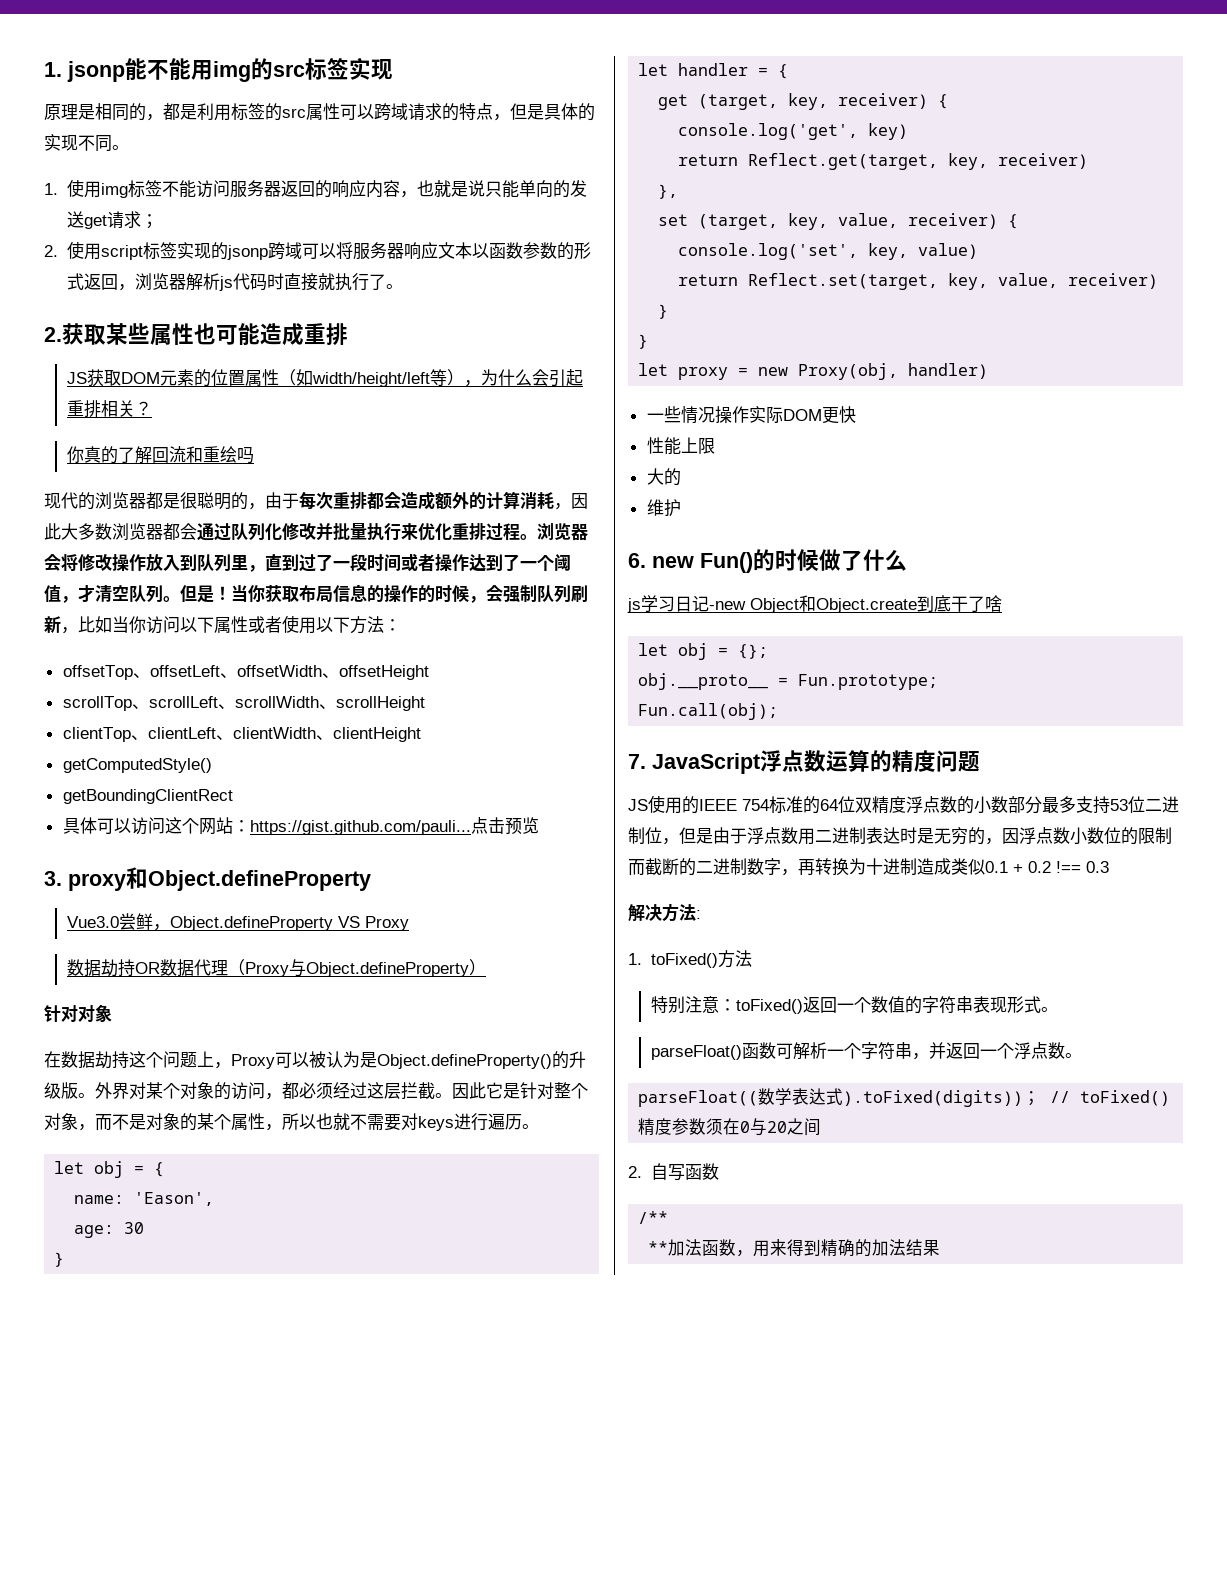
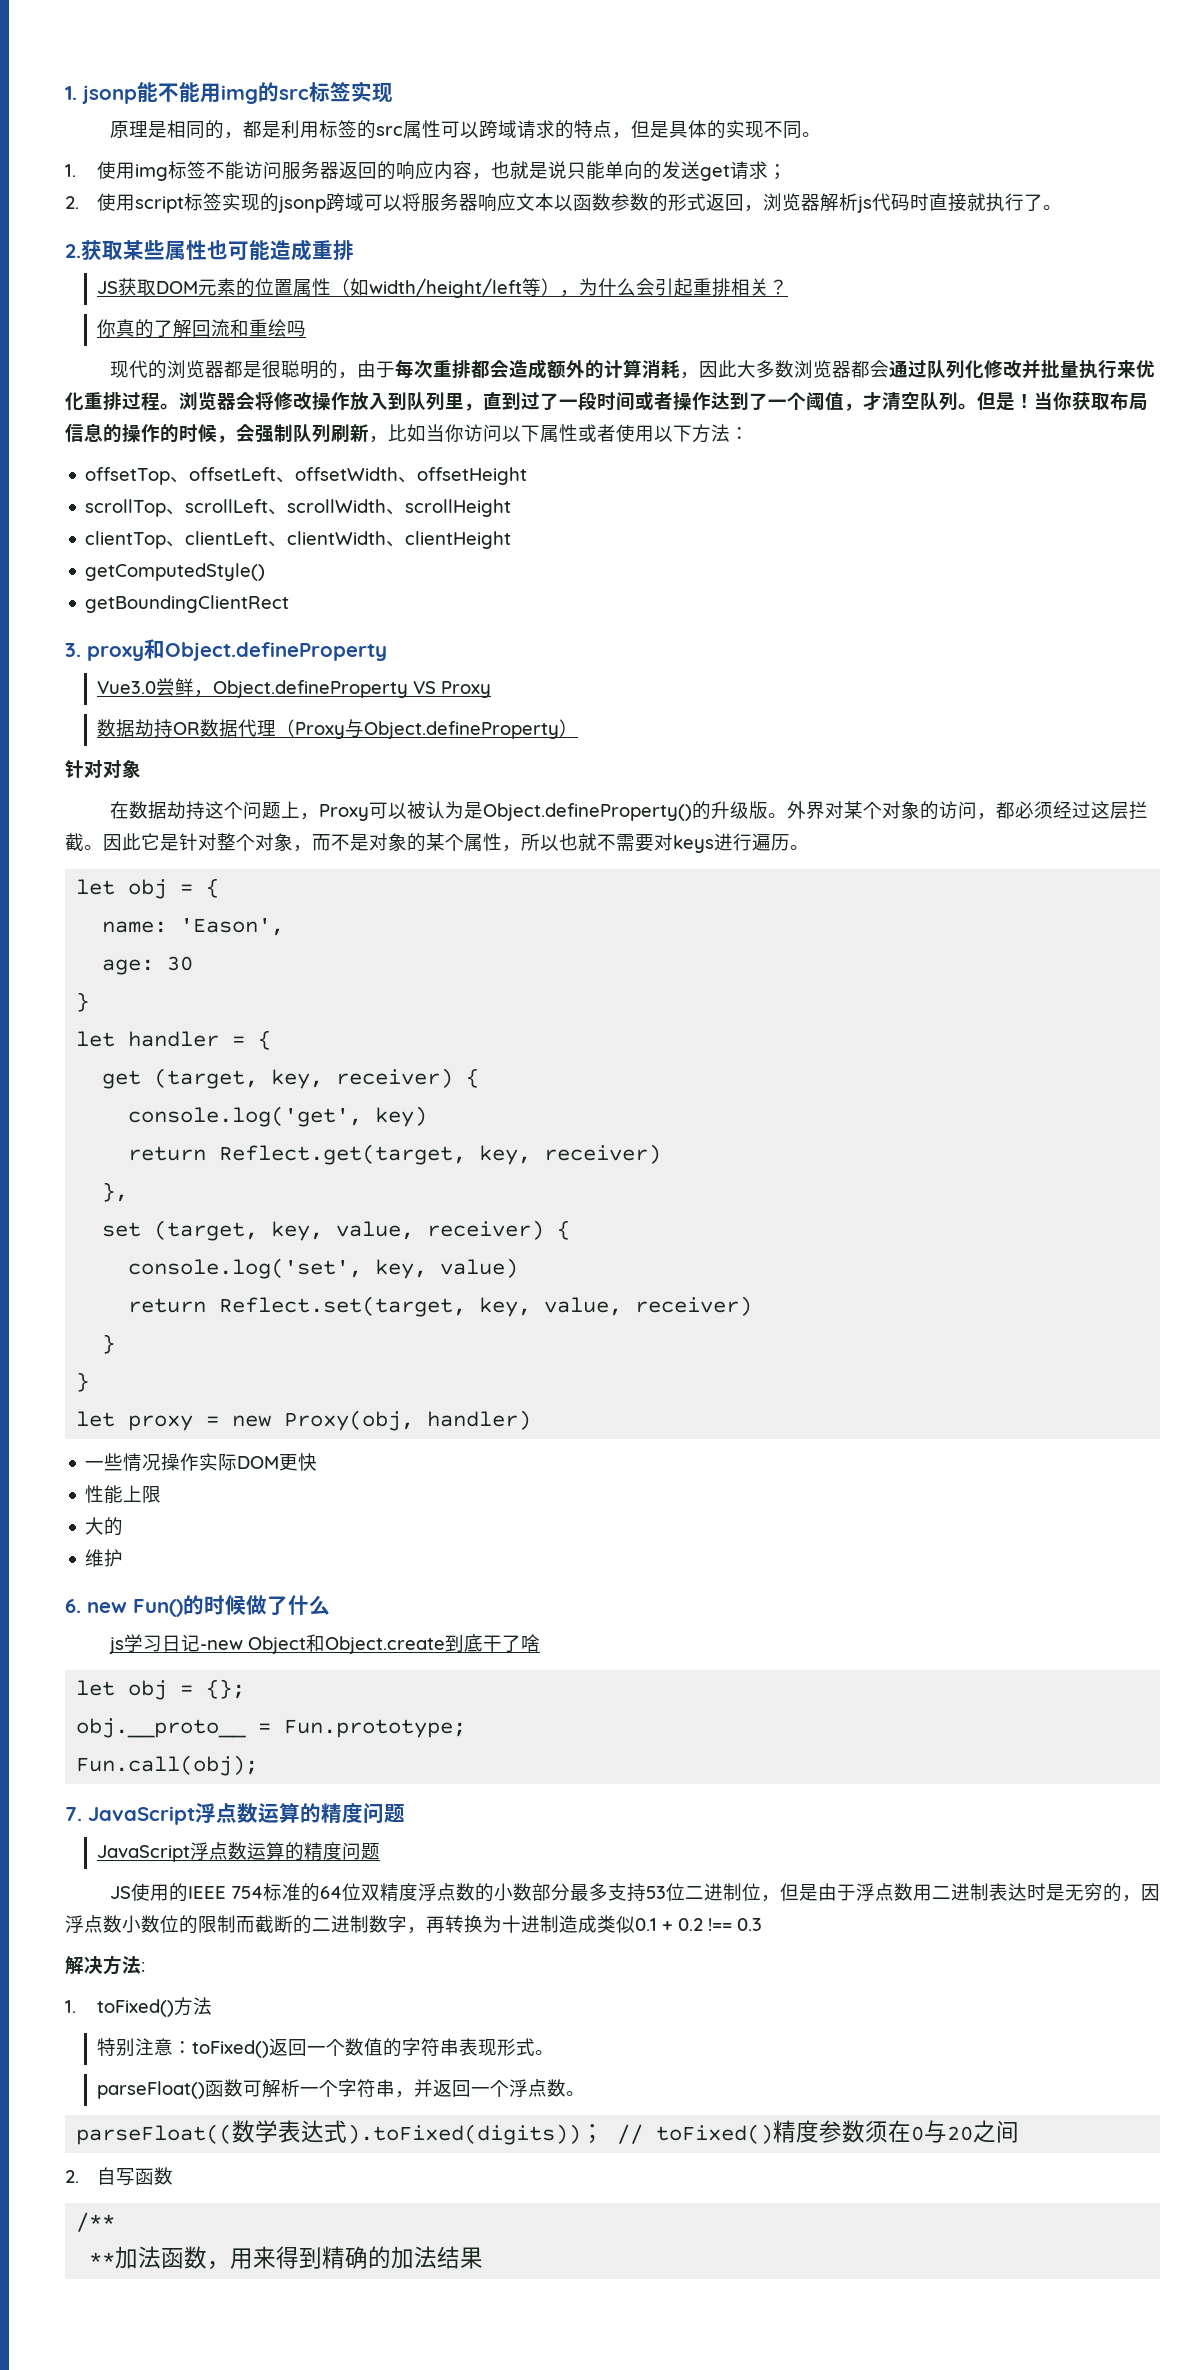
- 具体可以访问这个网站：https://gist.github.com/pauli...点击预览
  7. JavaScript浮点数运算的精度问题
+ JavaScript浮点数运算的精度问题

